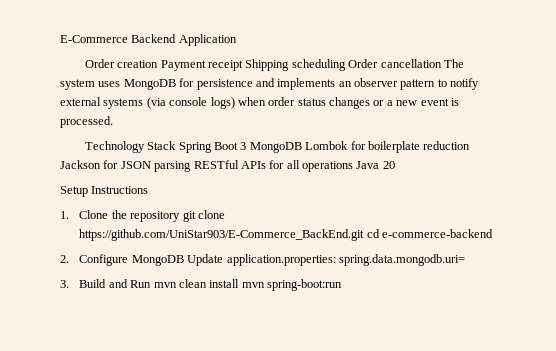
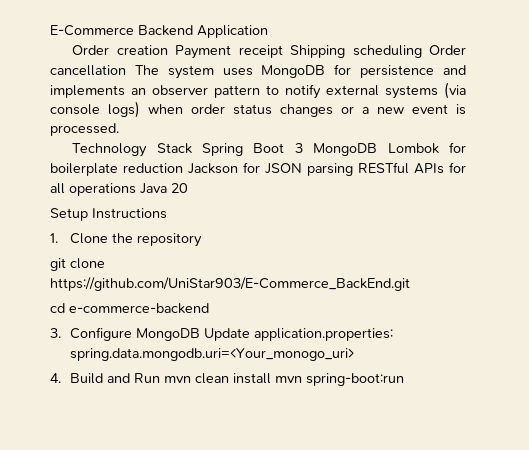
- 1. Clone the repository git clone https://github.com/UniStar903/E-Commerce_BackEnd.git cd e-commerce-backend
+ 1. Clone the repository
+ git clone https://github.com/UniStar903/E-Commerce_BackEnd.git
+ cd e-commerce-backend
- 2. Configure MongoDB Update application.properties: spring.data.mongodb.uri=
- 3. Build and Run mvn clean install mvn spring-boot:run
+ 3. Configure MongoDB Update application.properties: spring.data.mongodb.uri=<Your_monogo_uri>
+ 4. Build and Run mvn clean install mvn spring-boot:run

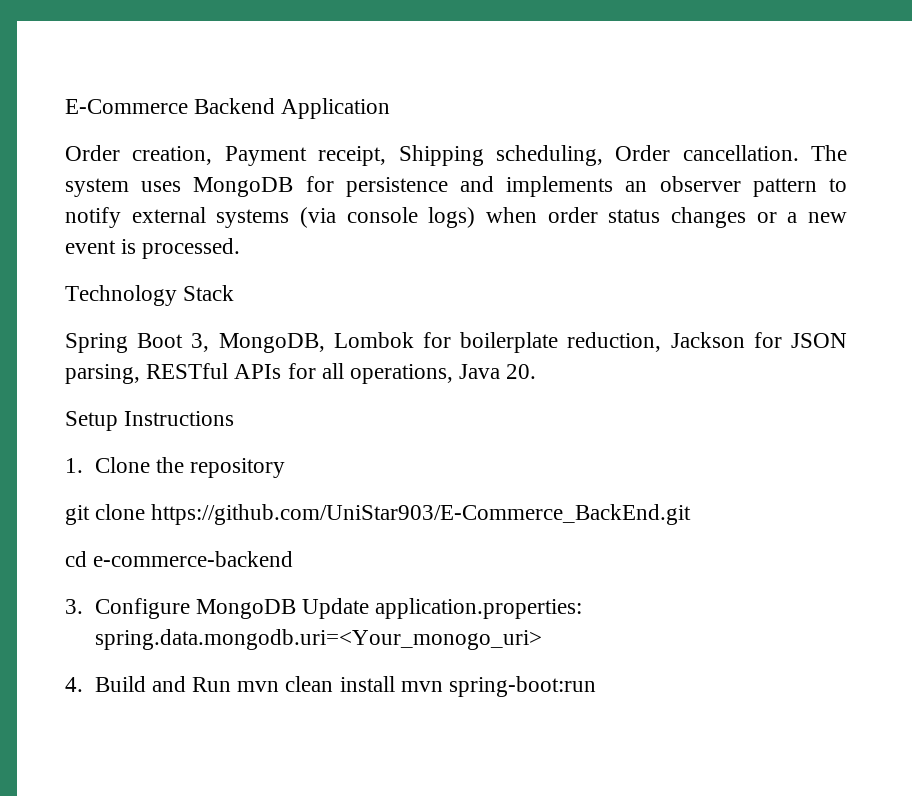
- Order creation Payment receipt Shipping scheduling Order cancellation The system uses MongoDB for persistence and implements an observer pattern to notify external systems (via console logs) when order status changes or a new event is processed.
+ Order creation, Payment receipt, Shipping scheduling, Order cancellation. The system uses MongoDB for persistence and implements an observer pattern to notify external systems (via console logs) when order status changes or a new event is processed.
- Technology Stack Spring Boot 3 MongoDB Lombok for boilerplate reduction Jackson for JSON parsing RESTful APIs for all operations Java 20
+ Technology Stack
+ Spring Boot 3, MongoDB, Lombok for boilerplate reduction, Jackson for JSON parsing, RESTful APIs for all operations, Java 20.

